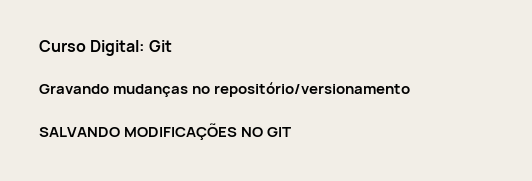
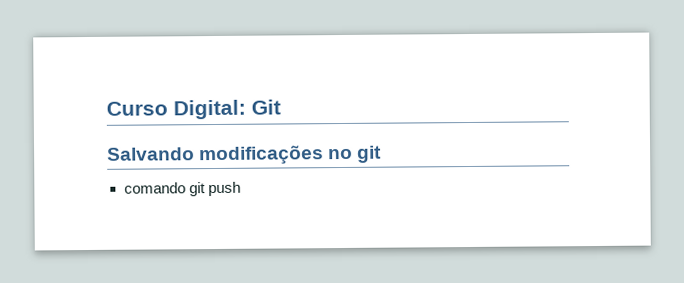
- Gravando mudanças no repositório/versionamento
- SALVANDO MODIFICAÇÕES NO GIT
+ Salvando modificações no git
+ comando git push

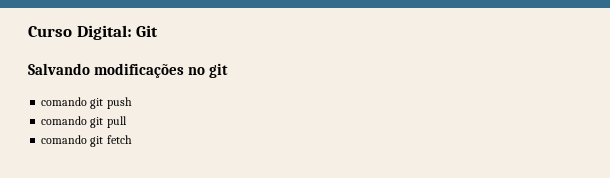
+ comando git pull
+ comando git fetch

